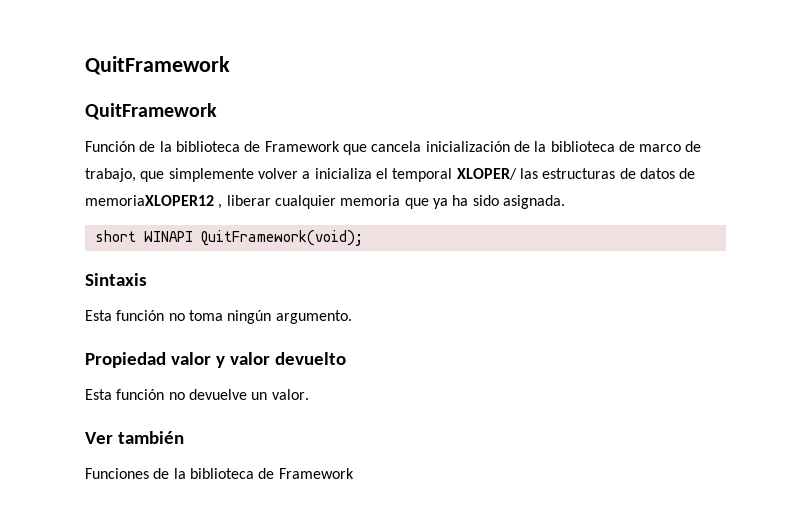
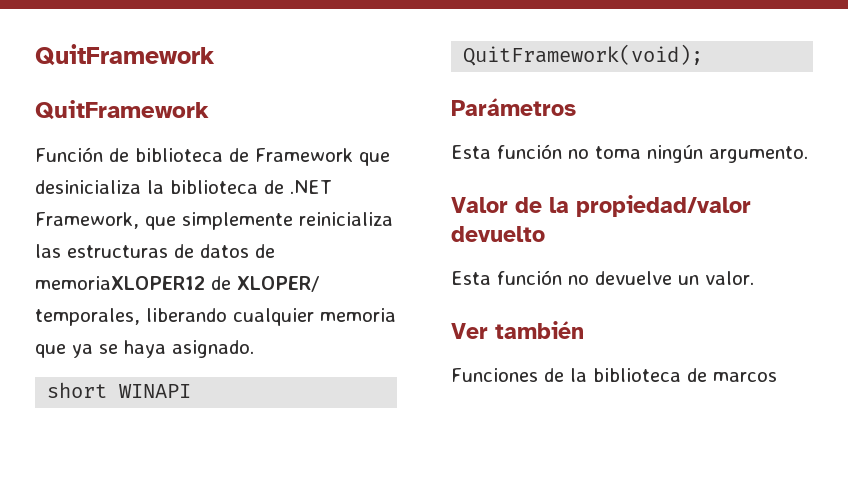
- Función de la biblioteca de Framework que cancela inicialización de la biblioteca de marco de trabajo, que simplemente volver a inicializa el temporal XLOPER/ las estructuras de datos de memoriaXLOPER12 , liberar cualquier memoria que ya ha sido asignada.
+ Función de biblioteca de Framework que desinicializa la biblioteca de .NET Framework, que simplemente reinicializa las estructuras de datos de memoriaXLOPER12 de XLOPER/ temporales, liberando cualquier memoria que ya se haya asignado.
- Sintaxis
+ Parámetros
- Propiedad valor y valor devuelto
+ Valor de la propiedad/valor devuelto
- Funciones de la biblioteca de Framework
+ Funciones de la biblioteca de marcos

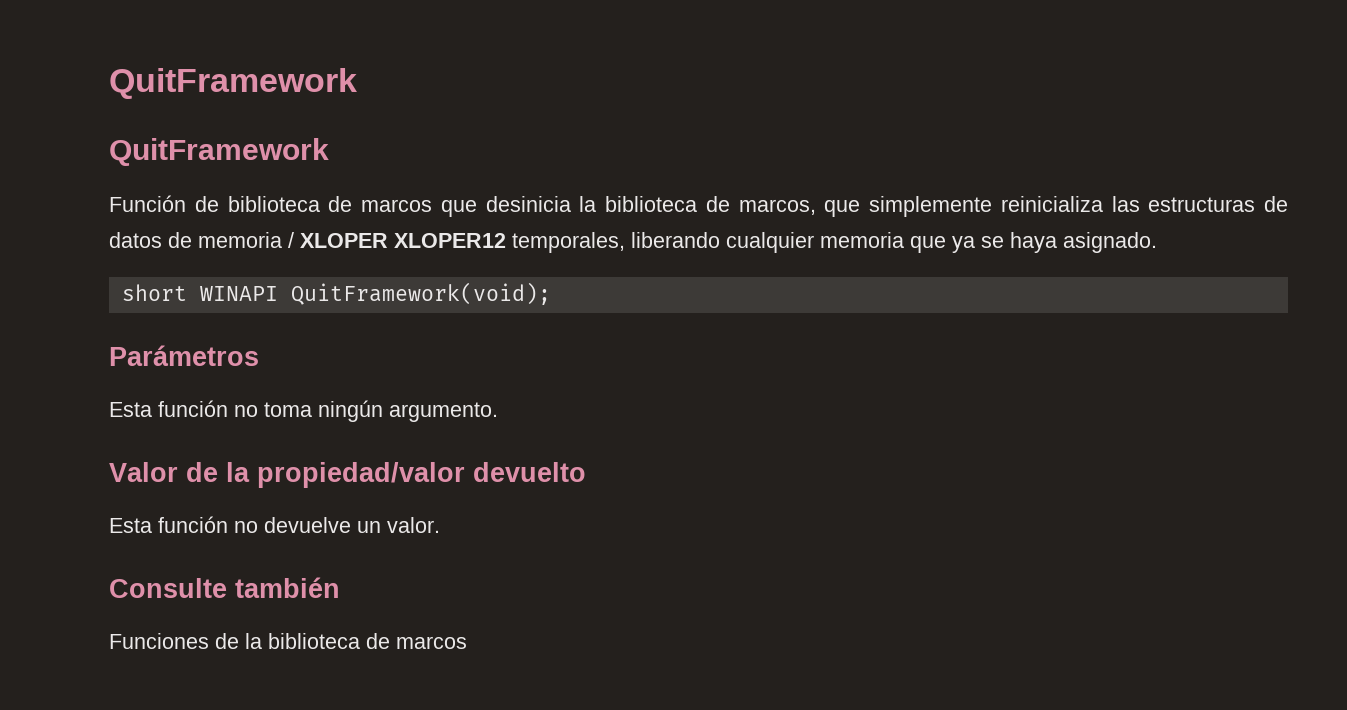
- Función de biblioteca de Framework que desinicializa la biblioteca de .NET Framework, que simplemente reinicializa las estructuras de datos de memoriaXLOPER12 de XLOPER/ temporales, liberando cualquier memoria que ya se haya asignado.
+ Función de biblioteca de marcos que desinicia la biblioteca de marcos, que simplemente reinicializa las estructuras de datos de memoria / XLOPER XLOPER12 temporales, liberando cualquier memoria que ya se haya asignado.
- Ver también
+ Consulte también

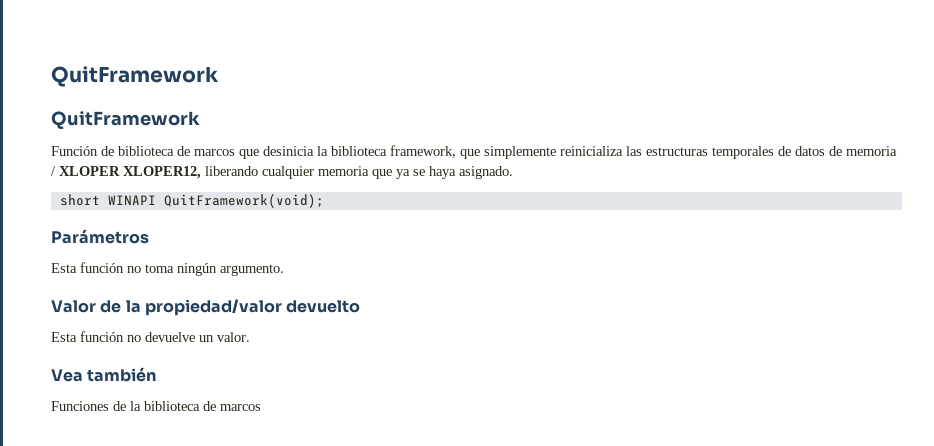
- Función de biblioteca de marcos que desinicia la biblioteca de marcos, que simplemente reinicializa las estructuras de datos de memoria / XLOPER XLOPER12 temporales, liberando cualquier memoria que ya se haya asignado.
+ Función de biblioteca de marcos que desinicia la biblioteca framework, que simplemente reinicializa las estructuras temporales de datos de memoria / XLOPER XLOPER12, liberando cualquier memoria que ya se haya asignado.
- Consulte también
+ Vea también

